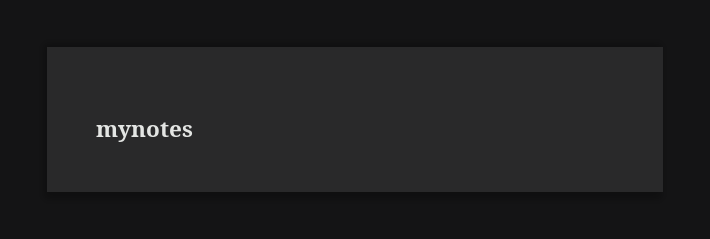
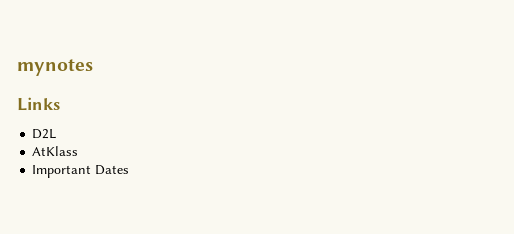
+ Links
+ D2L
+ AtKlass
+ Important Dates

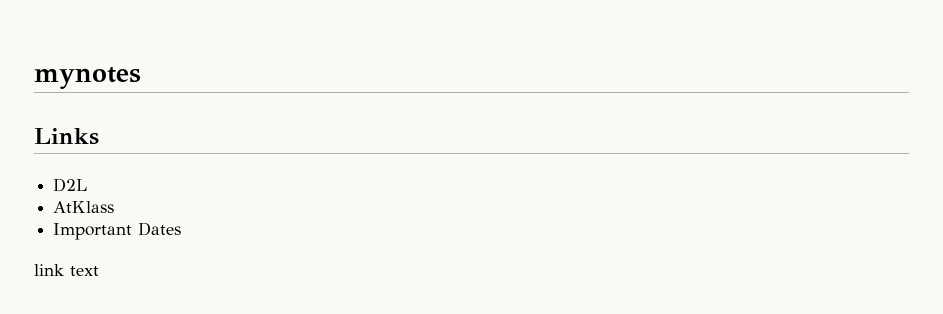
+ link text

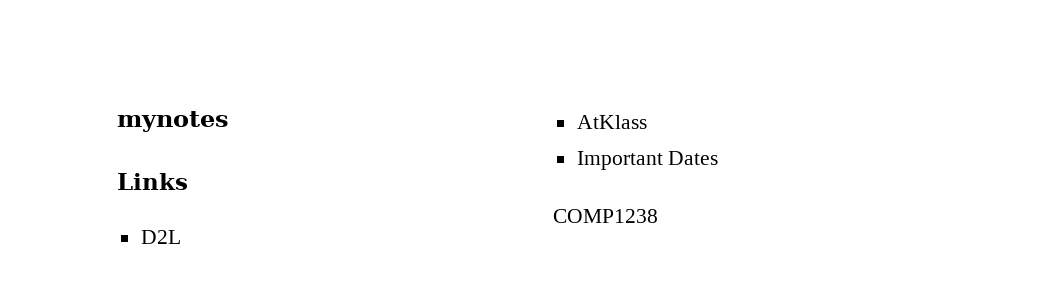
- link text
+ COMP1238

